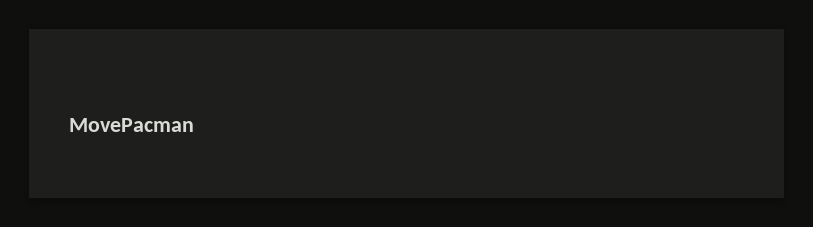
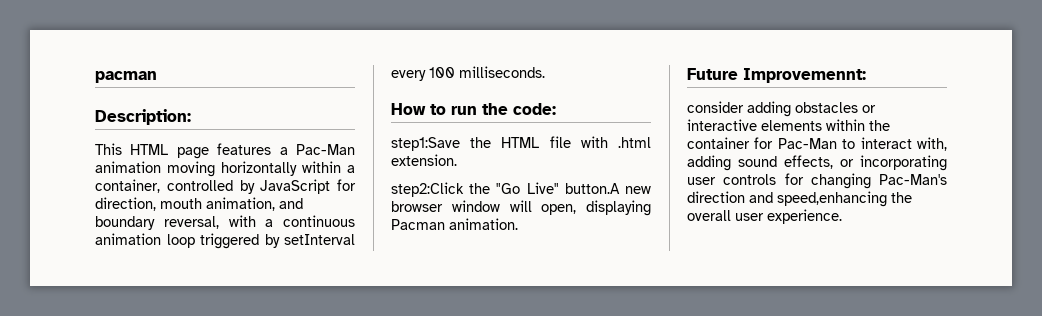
- MovePacman
+ pacman
+ Description:
+ This HTML page features a Pac-Man animation moving horizontally within a container, controlled by JavaScript for direction, mouth animation, and boundary reversal, with a continuous animation loop triggered by setInterval every 100 milliseconds.
+ How to run the code:
+ step1:Save the HTML file with .html extension.
+ step2:Click the "Go Live" button.A new browser window will open, displaying Pacman animation.
+ Future Improvemennt:
+ consider adding obstacles or interactive elements within the container for Pac-Man to interact with, adding sound effects, or incorporating user controls for changing Pac-Man's direction and speed,enhancing the overall user experience.

